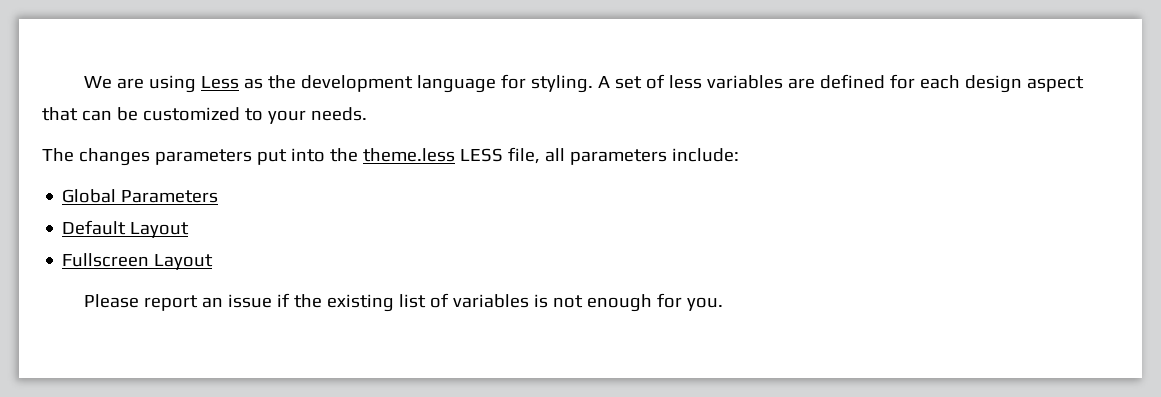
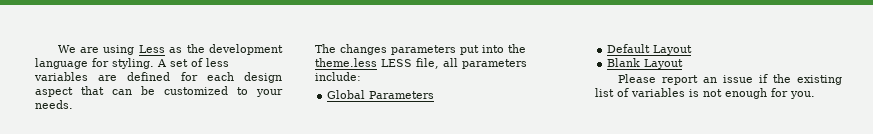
- Fullscreen Layout
+ Blank Layout

